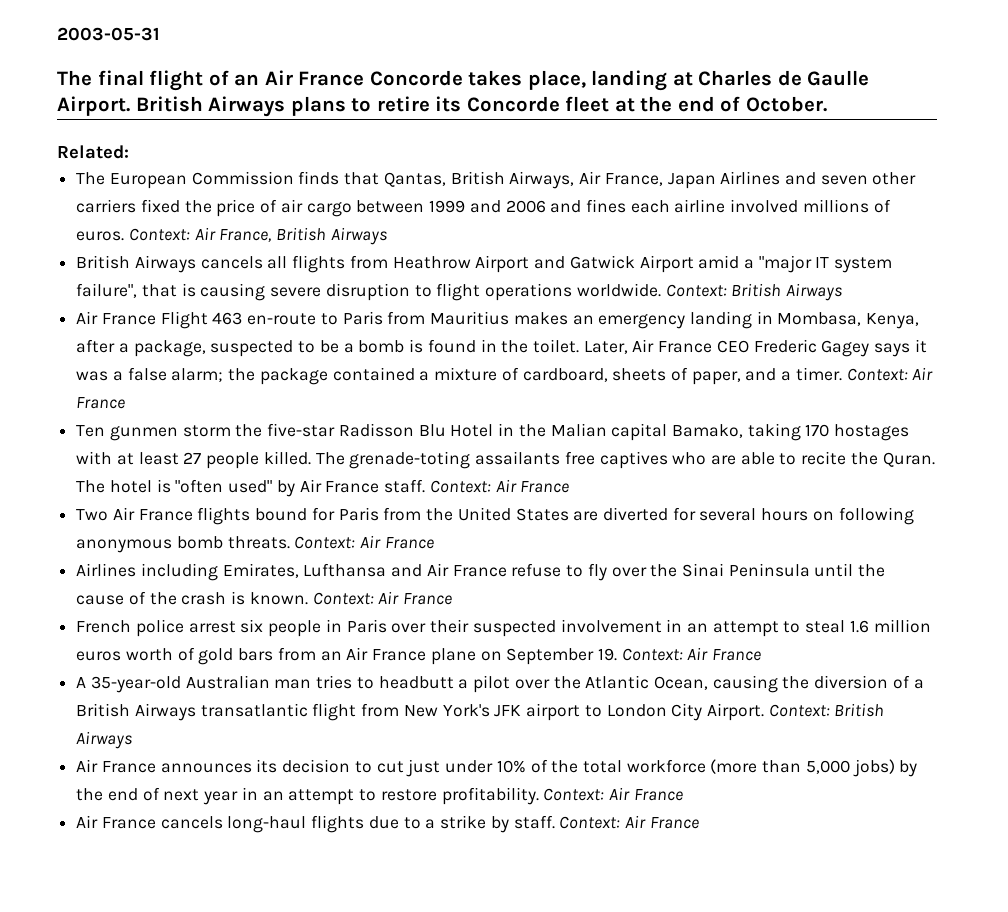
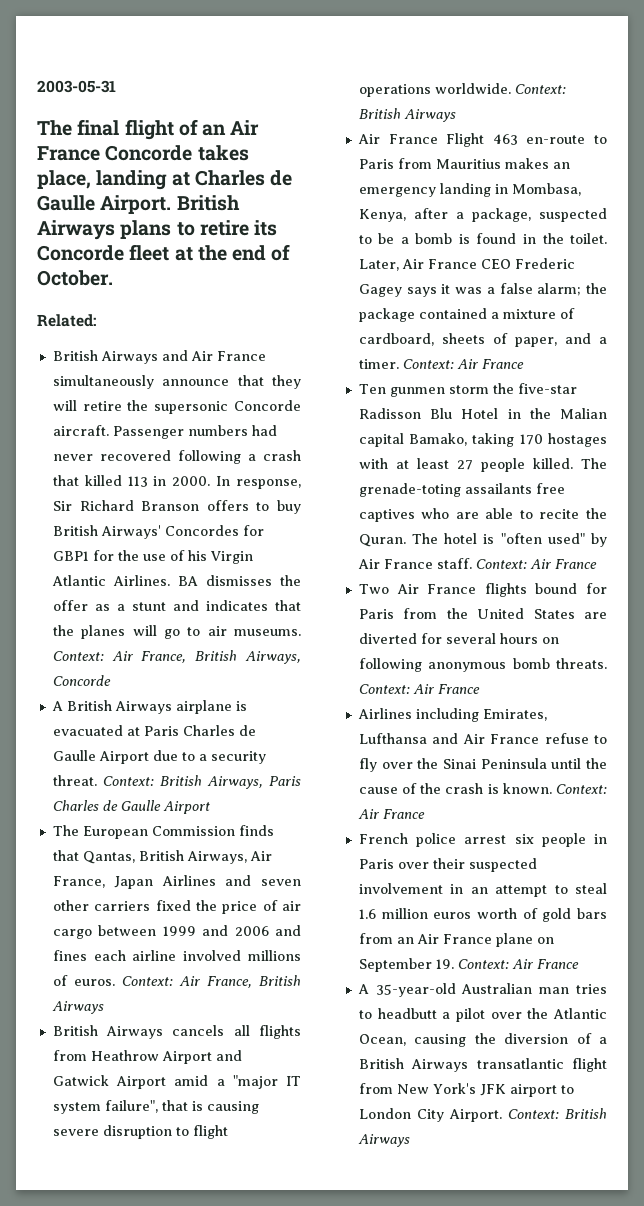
+ British Airways and Air France simultaneously announce that they will retire the supersonic Concorde aircraft. Passenger numbers had never recovered following a crash that killed 113 in 2000. In response, Sir Richard Branson offers to buy British Airways' Concordes for GBP1 for the use of his Virgin Atlantic Airlines. BA dismisses the offer as a stunt and indicates that the planes will go to air museums. Context: Air France, British Airways, Concorde
+ A British Airways airplane is evacuated at Paris Charles de Gaulle Airport due to a security threat. Context: British Airways, Paris Charles de Gaulle Airport
- Air France announces its decision to cut just under 10% of the total workforce (more than 5,000 jobs) by the end of next year in an attempt to restore profitability. Context: Air France
- Air France cancels long-haul flights due to a strike by staff. Context: Air France

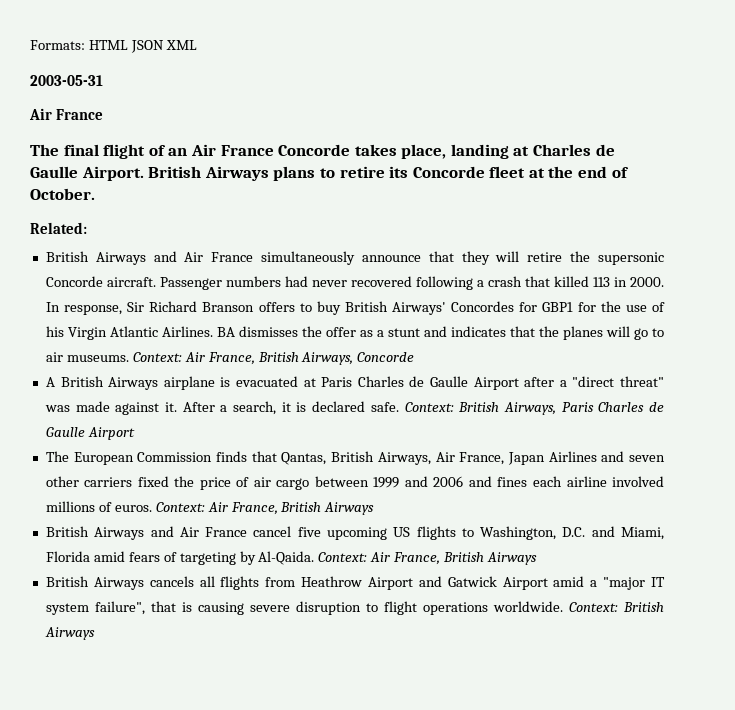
+ Formats: HTML JSON XML
  2003-05-31
+ Air France
- A British Airways airplane is evacuated at Paris Charles de Gaulle Airport due to a security threat.
+ A British Airways airplane is evacuated at Paris Charles de Gaulle Airport after a "direct threat" was made against it. After a search, it is declared safe.
+ British Airways and Air France cancel five upcoming US flights to Washington, D.C. and Miami, Florida amid fears of targeting by Al-Qaida. Context: Air France, British Airways
- Air France Flight 463 en-route to Paris from Mauritius makes an emergency landing in Mombasa, Kenya, after a package, suspected to be a bomb is found in the toilet. Later, Air France CEO Frederic Gagey says it was a false alarm; the package contained a mixture of cardboard, sheets of paper, and a timer. Context: Air France
- Ten gunmen storm the five-star Radisson Blu Hotel in the Malian capital Bamako, taking 170 hostages with at least 27 people killed. The grenade-toting assailants free captives who are able to recite the Quran. The hotel is "often used" by Air France staff. Context: Air France
- Two Air France flights bound for Paris from the United States are diverted for several hours on following anonymous bomb threats. Context: Air France
- Airlines including Emirates, Lufthansa and Air France refuse to fly over the Sinai Peninsula until the cause of the crash is known. Context: Air France
- French police arrest six people in Paris over their suspected involvement in an attempt to steal 1.6 million euros worth of gold bars from an Air France plane on September 19. Context: Air France
- A 35-year-old Australian man tries to headbutt a pilot over the Atlantic Ocean, causing the diversion of a British Airways transatlantic flight from New York's JFK airport to London City Airport. Context: British Airways

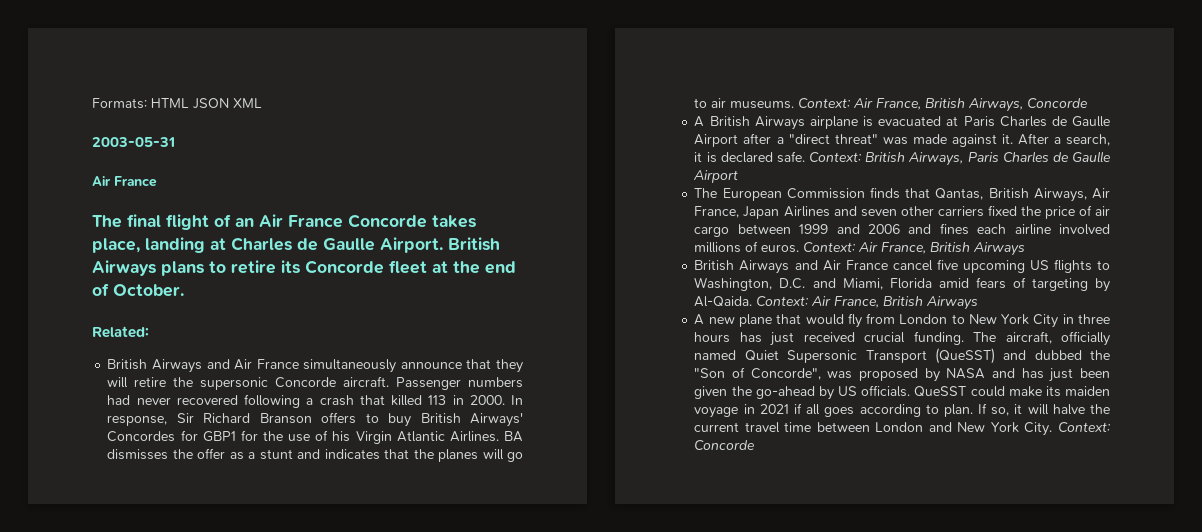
- British Airways cancels all flights from Heathrow Airport and Gatwick Airport amid a "major IT system failure", that is causing severe disruption to flight operations worldwide. Context: British Airways
+ A new plane that would fly from London to New York City in three hours has just received crucial funding. The aircraft, officially named Quiet Supersonic Transport (QueSST) and dubbed the "Son of Concorde", was proposed by NASA and has just been given the go-ahead by US officials. QueSST could make its maiden voyage in 2021 if all goes according to plan. If so, it will halve the current travel time between London and New York City. Context: Concorde

